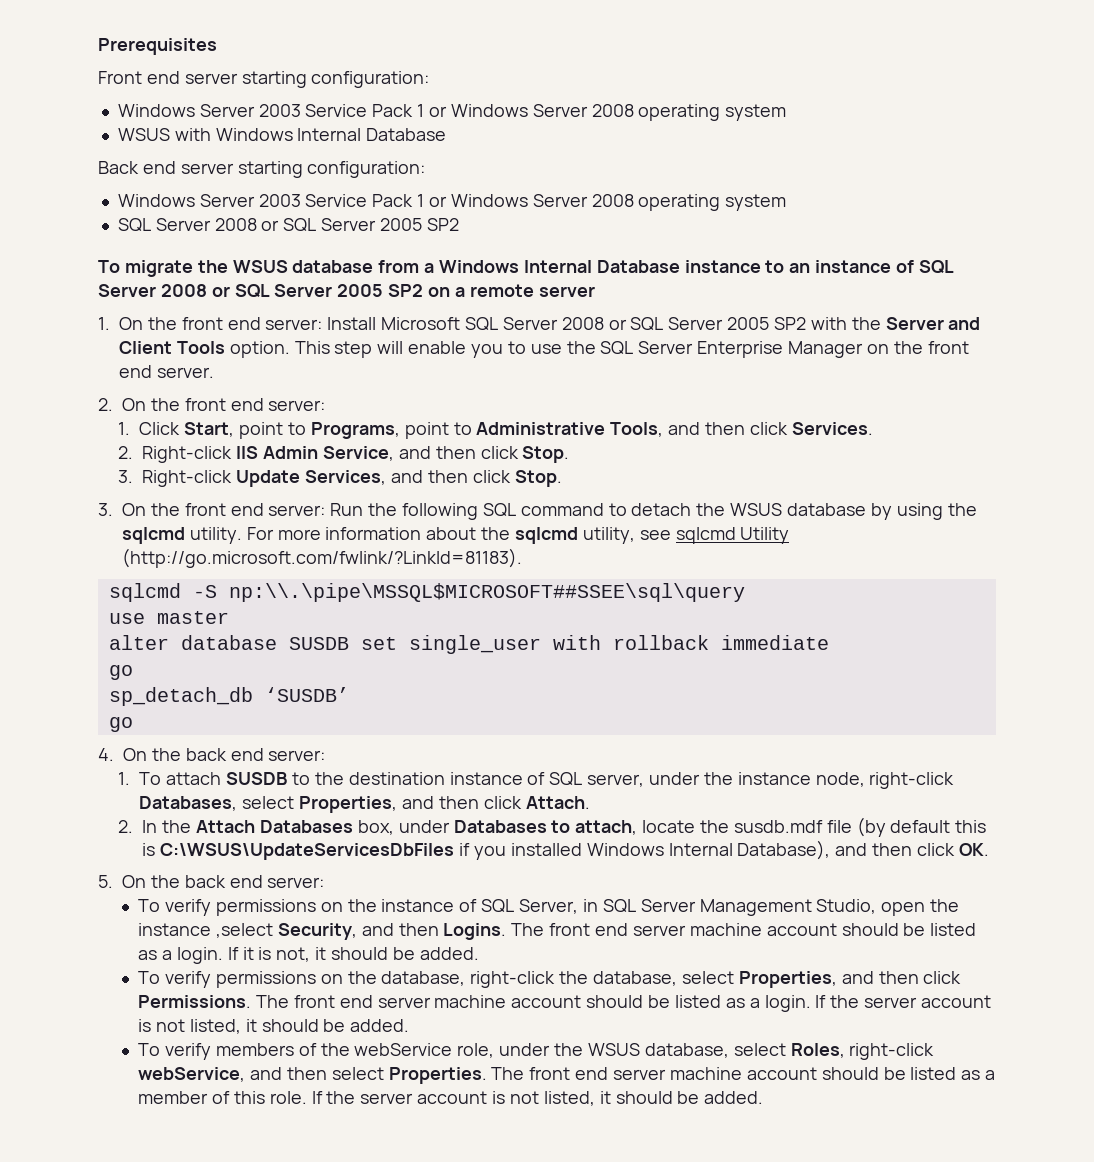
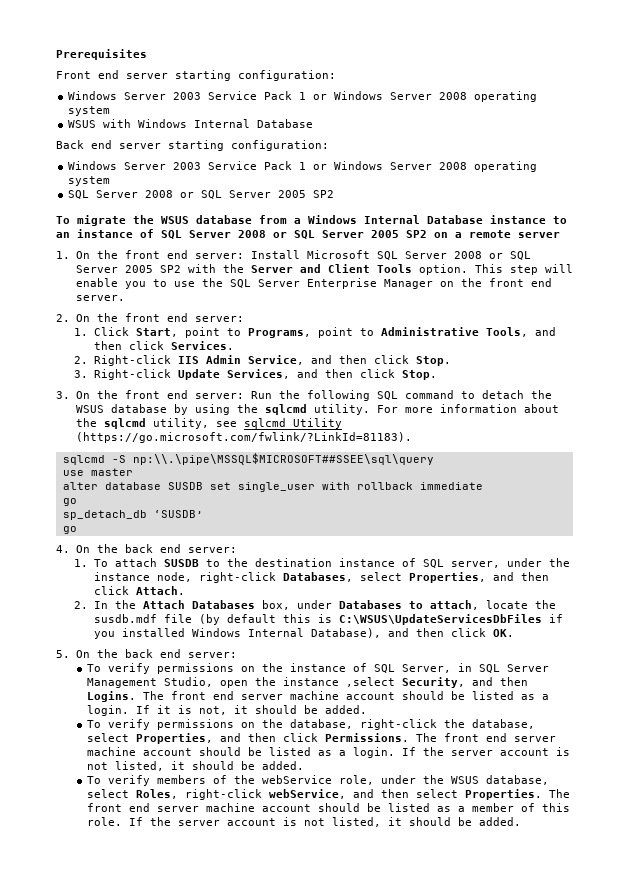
- For more information about the sqlcmd utility, see sqlcmd Utility (http://go.microsoft.com/fwlink/?LinkId=81183).
+ For more information about the sqlcmd utility, see sqlcmd Utility (https://go.microsoft.com/fwlink/?LinkId=81183).

